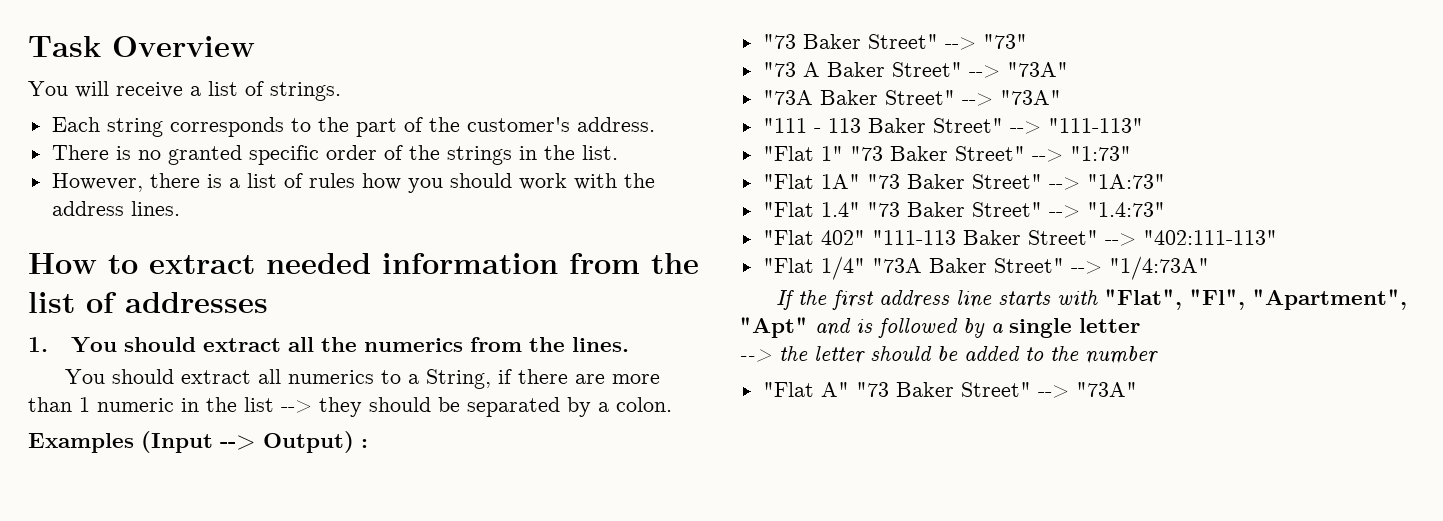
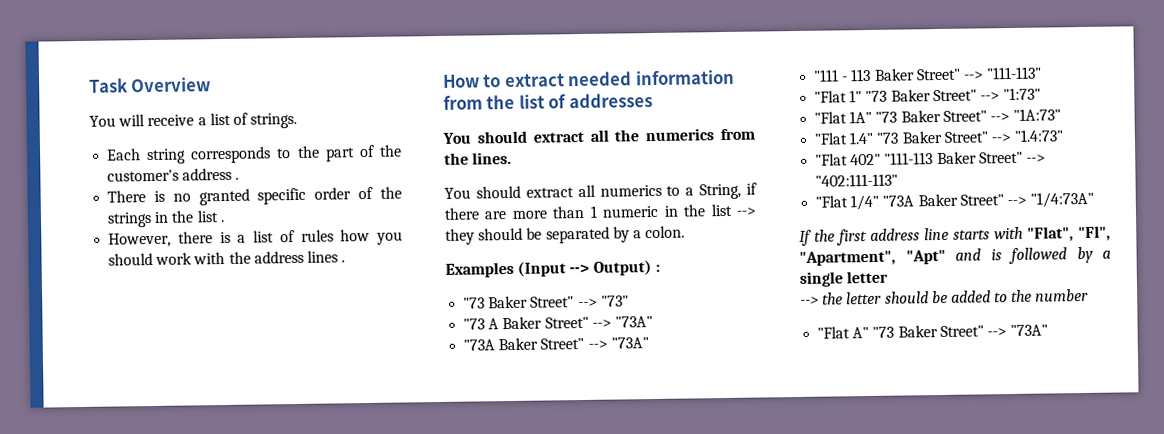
- Each string corresponds to the part of the customer's address.
+ Each string corresponds to the part of the customer's address .
- There is no granted specific order of the strings in the list.
+ There is no granted specific order of the strings in the list .
- However, there is a list of rules how you should work with the address lines.
+ However, there is a list of rules how you should work with the address lines .
- 1. You should extract all the numerics from the lines.
+ You should extract all the numerics from the lines.

